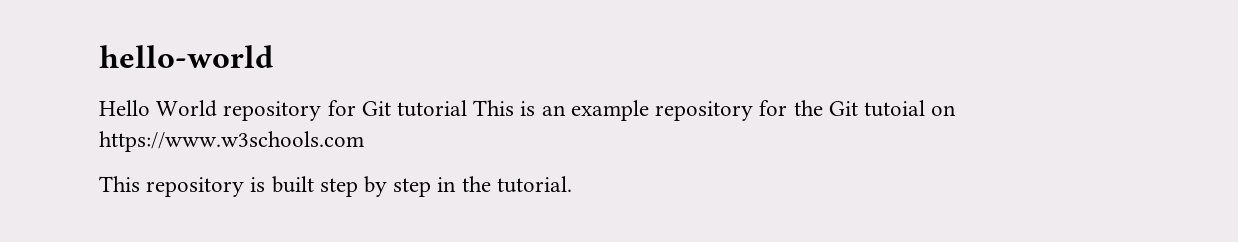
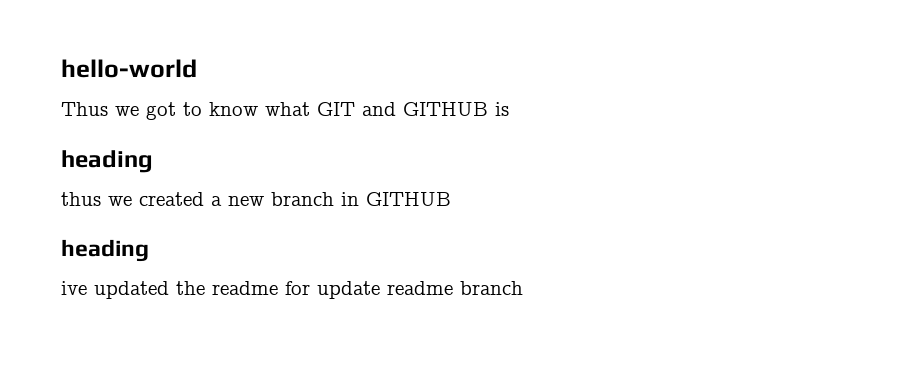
- Hello World repository for Git tutorial This is an example repository for the Git tutoial on https://www.w3schools.com
- This repository is built step by step in the tutorial.
+ Thus we got to know what GIT and GITHUB is
+ heading
+ thus we created a new branch in GITHUB
+ heading
+ ive updated the readme for update readme branch

